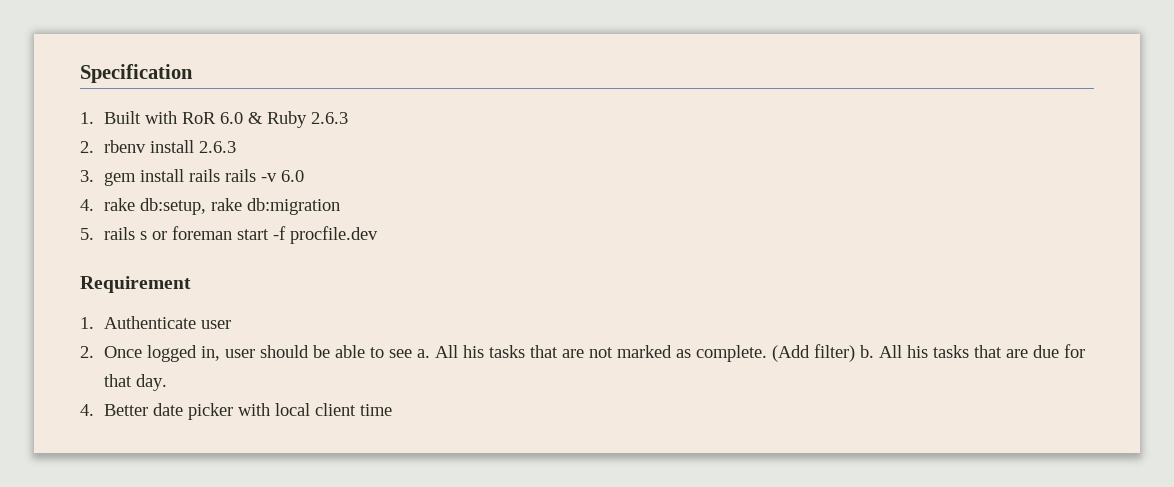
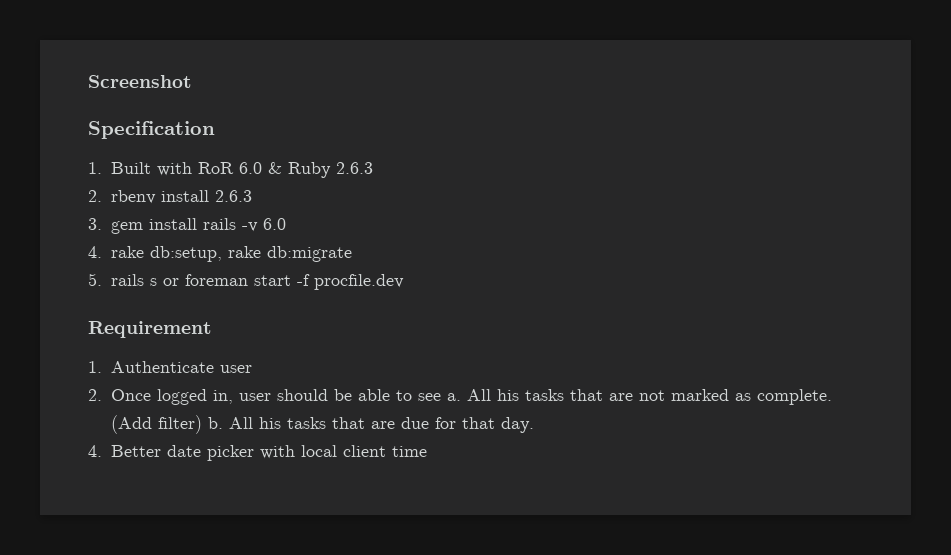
+ Screenshot
- 3. gem install rails rails -v 6.0
+ 3. gem install rails -v 6.0
- 4. rake db:setup, rake db:migration
+ 4. rake db:setup, rake db:migrate

